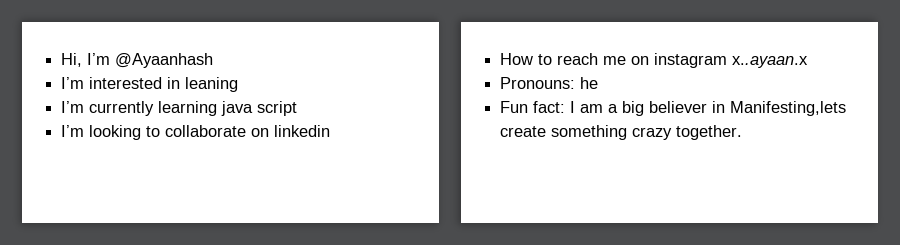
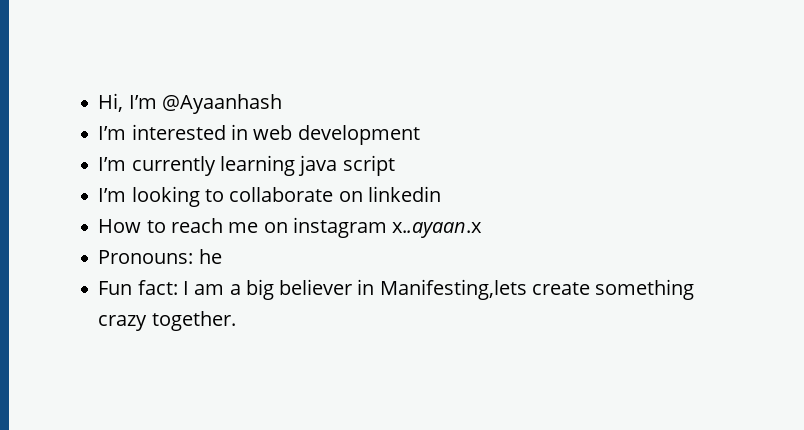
- I’m interested in leaning
+ I’m interested in web development

